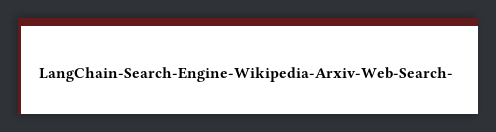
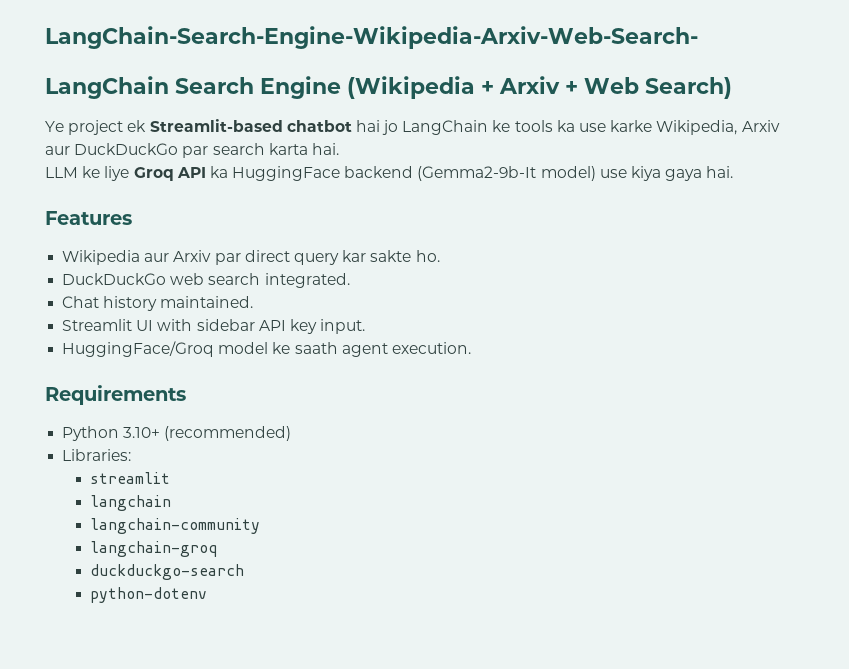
+ LangChain Search Engine (Wikipedia + Arxiv + Web Search)
+ Ye project ek Streamlit-based chatbot hai jo LangChain ke tools ka use karke Wikipedia, Arxiv aur DuckDuckGo par search karta hai.
+ LLM ke liye Groq API ka HuggingFace backend (Gemma2-9b-It model) use kiya gaya hai.
+ Features
+ Wikipedia aur Arxiv par direct query kar sakte ho.
+ DuckDuckGo web search integrated.
+ Chat history maintained.
+ Streamlit UI with sidebar API key input.
+ HuggingFace/Groq model ke saath agent execution.
+ Requirements
+ Python 3.10+ (recommended)
+ Libraries:
+ streamlit
+ langchain
+ langchain-community
+ langchain-groq
+ duckduckgo-search
+ python-dotenv

